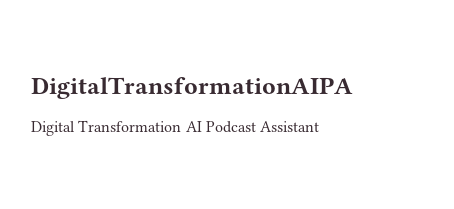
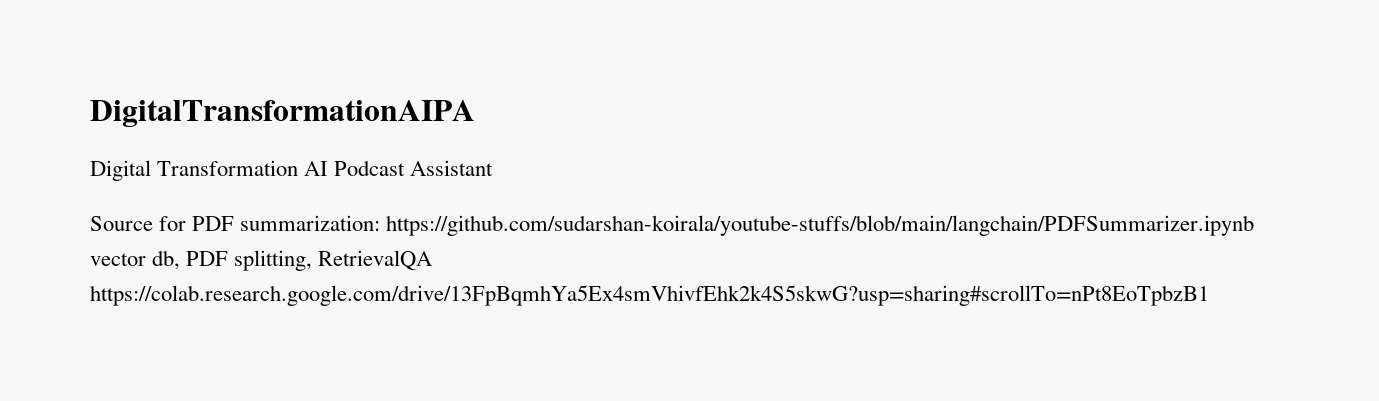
+ Source for PDF summarization: https://github.com/sudarshan-koirala/youtube-stuffs/blob/main/langchain/PDFSummarizer.ipynb vector db, PDF splitting, RetrievalQA https://colab.research.google.com/drive/13FpBqmhYa5Ex4smVhivfEhk2k4S5skwG?usp=sharing#scrollTo=nPt8EoTpbzB1

